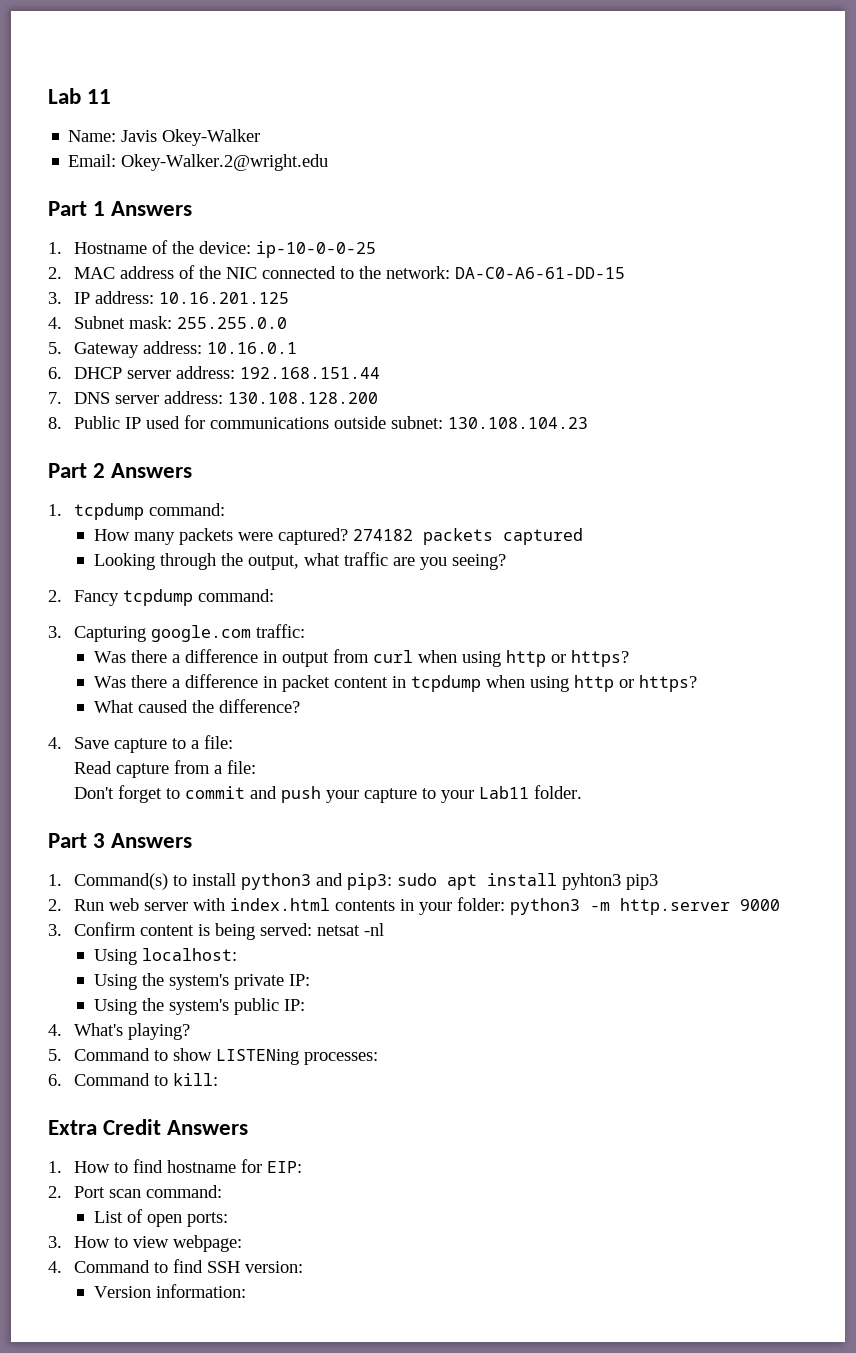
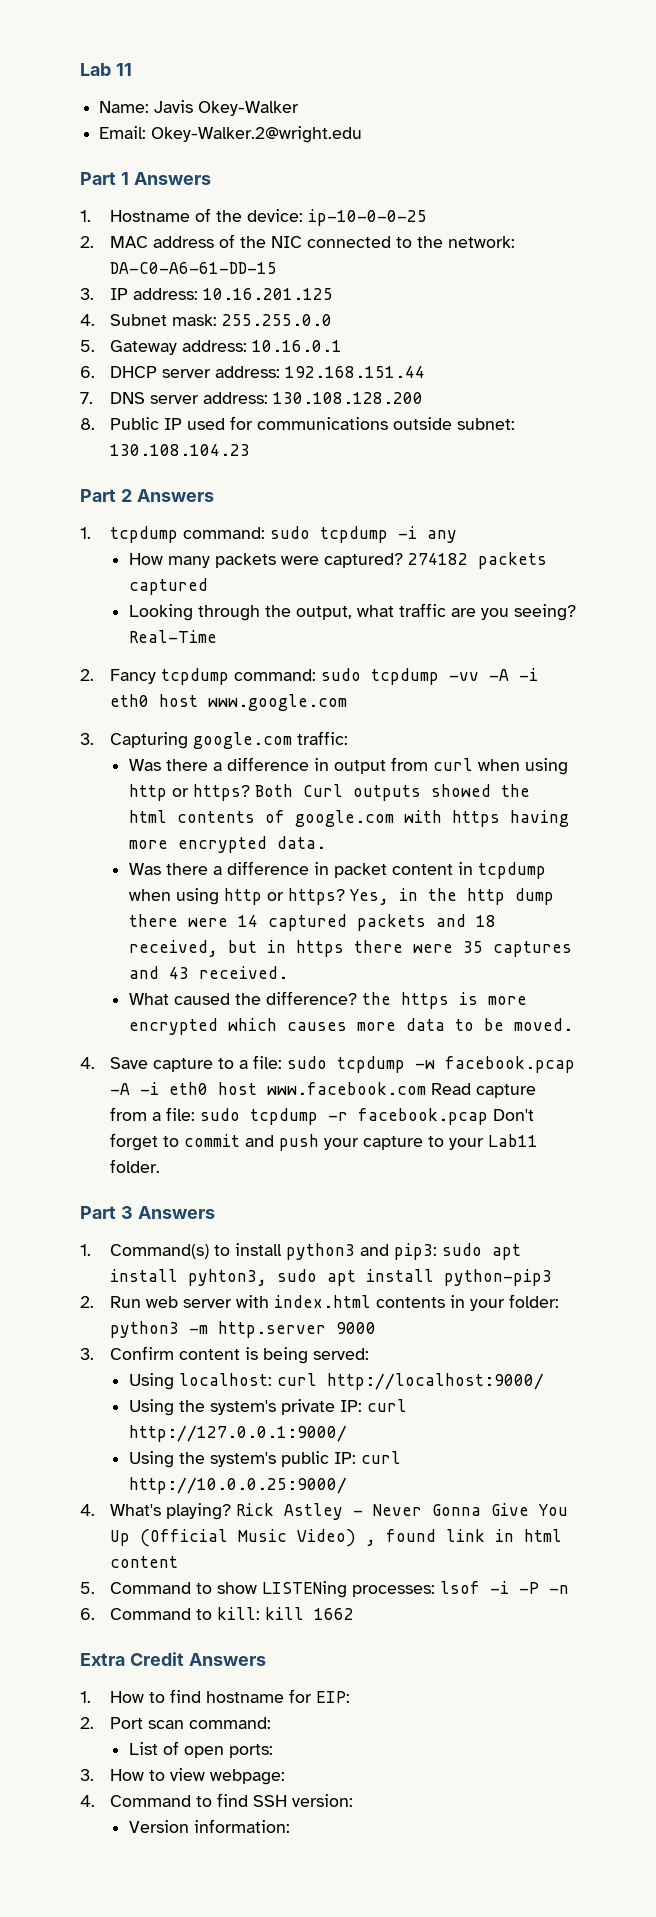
- 1. tcpdump command:
+ 1. tcpdump command: sudo tcpdump -i any
+ Real-Time
- 2. Fancy tcpdump command:
+ 2. Fancy tcpdump command: sudo tcpdump -vv -A -i eth0 host www.google.com
+ Both Curl outputs showed the html contents of google.com with https having more encrypted data.
- Was there a difference in packet content in tcpdump when using http or https?
- What caused the difference?
+ Was there a difference in packet content in tcpdump when using http or https? Yes, in the http dump there were 14 captured packets and 18 received, but in https there were 35 captures and 43 received.
+ What caused the difference? the https is more encrypted which causes more data to be moved.
- 4. Save capture to a file:
- Read capture from a file:
- Don't forget to commit and push your capture to your Lab11 folder.
+ 4. Save capture to a file: sudo tcpdump -w facebook.pcap -A -i eth0 host www.facebook.com Read capture from a file: sudo tcpdump -r facebook.pcap Don't forget to commit and push your capture to your Lab11 folder.
- 1. Command(s) to install python3 and pip3: sudo apt install pyhton3 pip3
+ 1. Command(s) to install python3 and pip3: sudo apt install pyhton3, sudo apt install python-pip3
- 3. Confirm content is being served: netsat -nl
+ 3. Confirm content is being served:
- Using localhost:
+ Using localhost: curl http://localhost:9000/
- Using the system's private IP:
+ Using the system's private IP: curl http://127.0.0.1:9000/
- Using the system's public IP:
+ Using the system's public IP: curl http://10.0.0.25:9000/
+ Rick Astley - Never Gonna Give You Up (Official Music Video) , found link in html content
- 5. Command to show LISTENing processes:
+ 5. Command to show LISTENing processes: lsof -i -P -n
- 6. Command to kill:
+ 6. Command to kill: kill 1662

